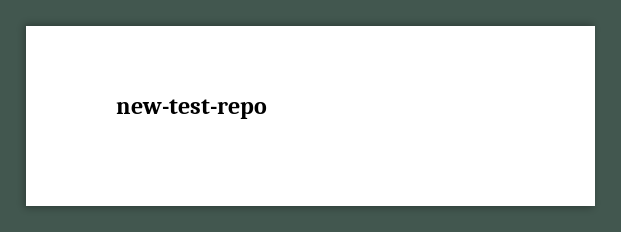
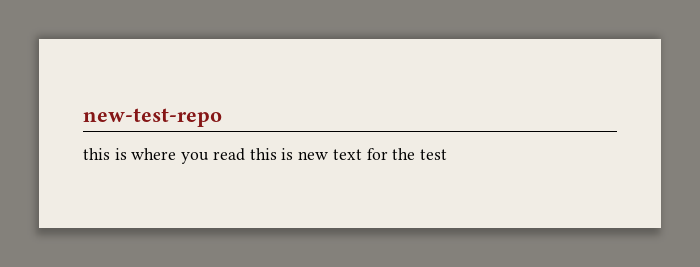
+ this is where you read this is new text for the test

